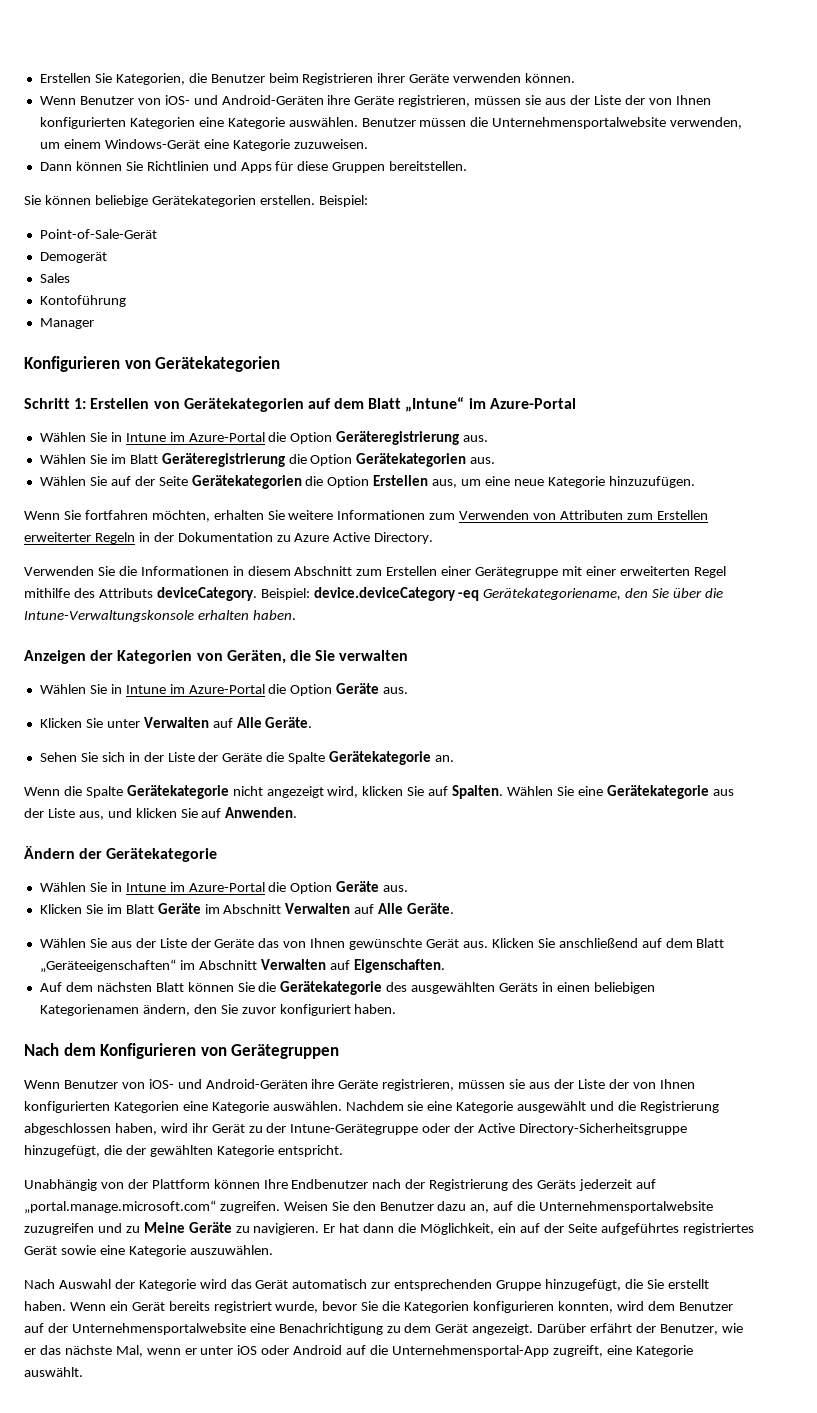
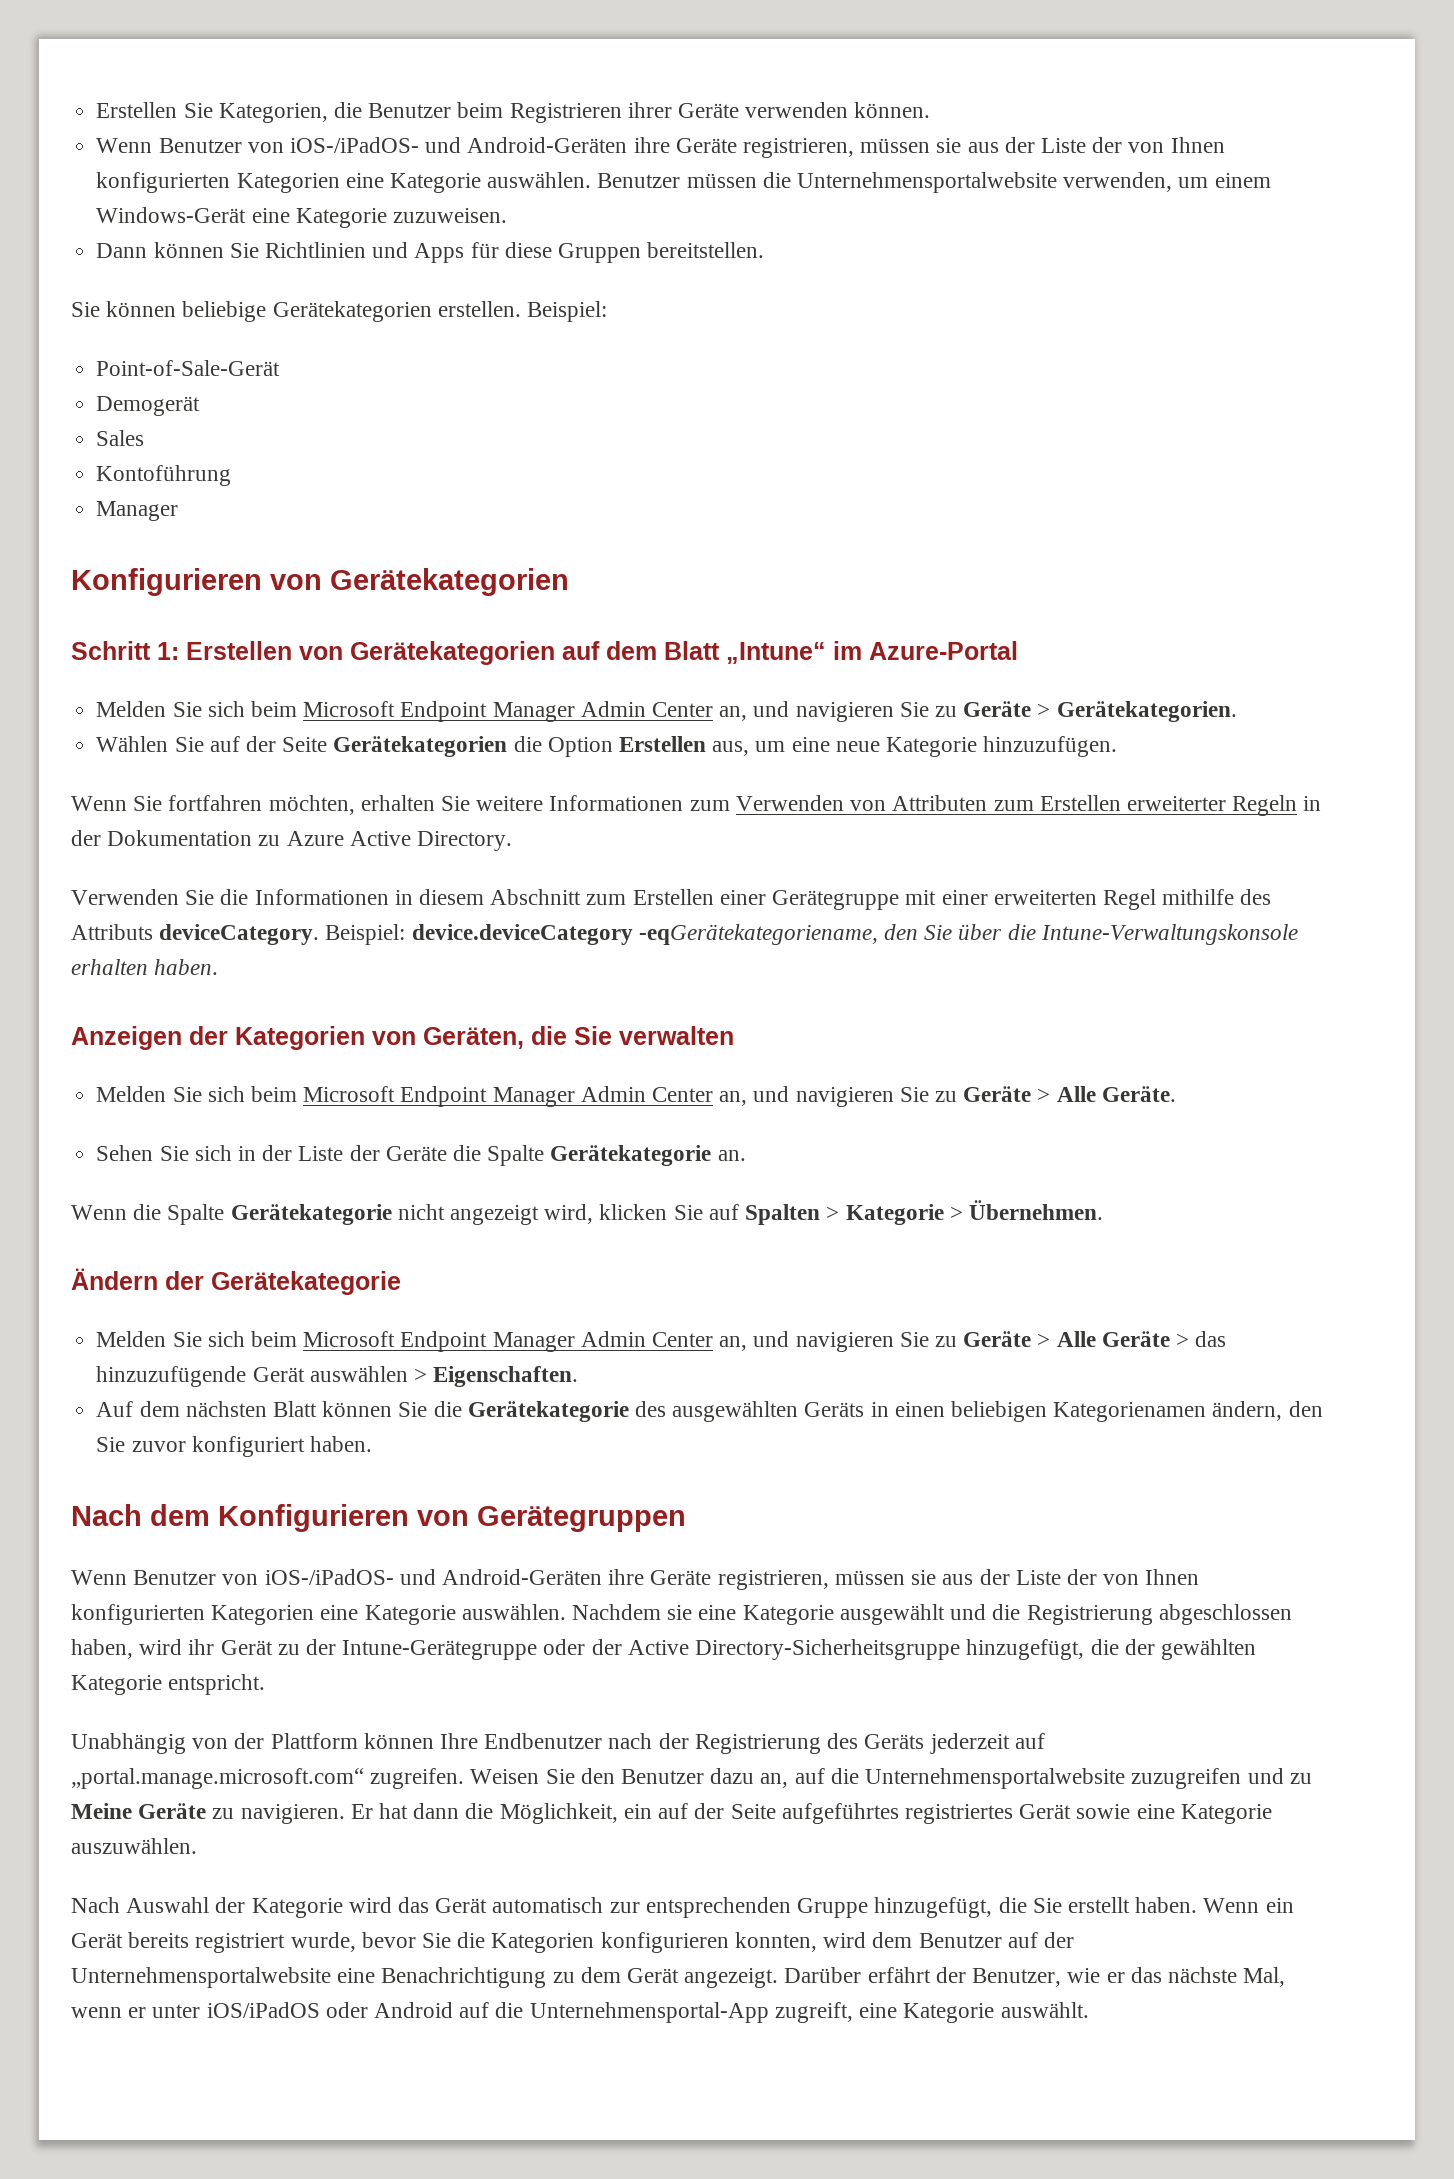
  Erstellen Sie Kategorien, die Benutzer beim Registrieren ihrer Geräte verwenden können.
- Wenn Benutzer von iOS- und Android-Geräten ihre Geräte registrieren, müssen sie aus der Liste der von Ihnen konfigurierten Kategorien eine Kategorie auswählen.
+ Wenn Benutzer von iOS-/iPadOS- und Android-Geräten ihre Geräte registrieren, müssen sie aus der Liste der von Ihnen konfigurierten Kategorien eine Kategorie auswählen.
- Wählen Sie in Intune im Azure-Portal die Option Geräteregistrierung aus.
- Wählen Sie im Blatt Geräteregistrierung die Option Gerätekategorien aus.
+ Melden Sie sich beim Microsoft Endpoint Manager Admin Center an, und navigieren Sie zu Geräte > Gerätekategorien.
- Beispiel: device.deviceCategory -eq Gerätekategoriename, den Sie über die Intune-Verwaltungskonsole erhalten haben.
+ Beispiel: device.deviceCategory -eqGerätekategoriename, den Sie über die Intune-Verwaltungskonsole erhalten haben.
  Anzeigen der Kategorien von Geräten, die Sie verwalten
- Wählen Sie in Intune im Azure-Portal die Option Geräte aus.
- Klicken Sie unter Verwalten auf Alle Geräte.
+ Melden Sie sich beim Microsoft Endpoint Manager Admin Center an, und navigieren Sie zu Geräte > Alle Geräte.
- Wenn die Spalte Gerätekategorie nicht angezeigt wird, klicken Sie auf Spalten. Wählen Sie eine Gerätekategorie aus der Liste aus, und klicken Sie auf Anwenden.
+ Wenn die Spalte Gerätekategorie nicht angezeigt wird, klicken Sie auf Spalten > Kategorie > Übernehmen.
  Ändern der Gerätekategorie
- Wählen Sie in Intune im Azure-Portal die Option Geräte aus.
- Klicken Sie im Blatt Geräte im Abschnitt Verwalten auf Alle Geräte.
- Wählen Sie aus der Liste der Geräte das von Ihnen gewünschte Gerät aus. Klicken Sie anschließend auf dem Blatt „Geräteeigenschaften“ im Abschnitt Verwalten auf Eigenschaften.
+ Melden Sie sich beim Microsoft Endpoint Manager Admin Center an, und navigieren Sie zu Geräte > Alle Geräte > das hinzuzufügende Gerät auswählen > Eigenschaften.
  Nach dem Konfigurieren von Gerätegruppen
- Wenn Benutzer von iOS- und Android-Geräten ihre Geräte registrieren, müssen sie aus der Liste der von Ihnen konfigurierten Kategorien eine Kategorie auswählen.
+ Wenn Benutzer von iOS-/iPadOS- und Android-Geräten ihre Geräte registrieren, müssen sie aus der Liste der von Ihnen konfigurierten Kategorien eine Kategorie auswählen.
- Darüber erfährt der Benutzer, wie er das nächste Mal, wenn er unter iOS oder Android auf die Unternehmensportal-App zugreift, eine Kategorie auswählt.
+ Darüber erfährt der Benutzer, wie er das nächste Mal, wenn er unter iOS/iPadOS oder Android auf die Unternehmensportal-App zugreift, eine Kategorie auswählt.

